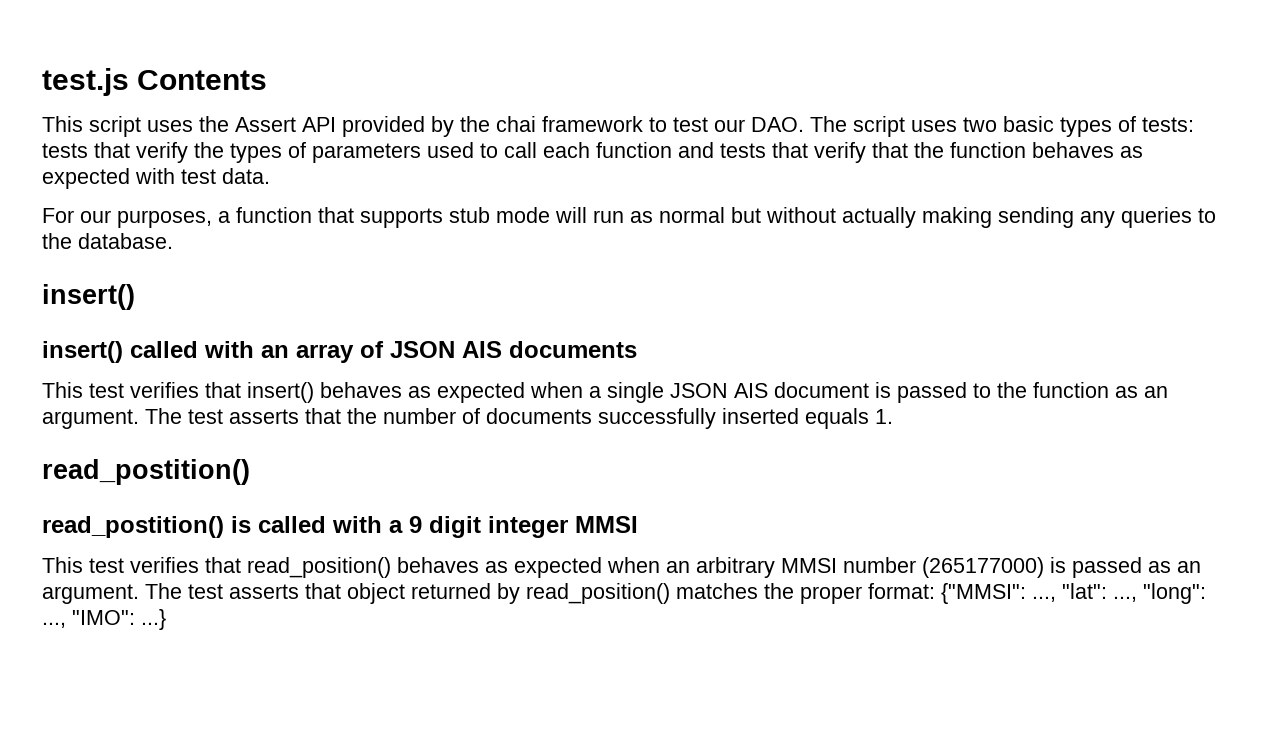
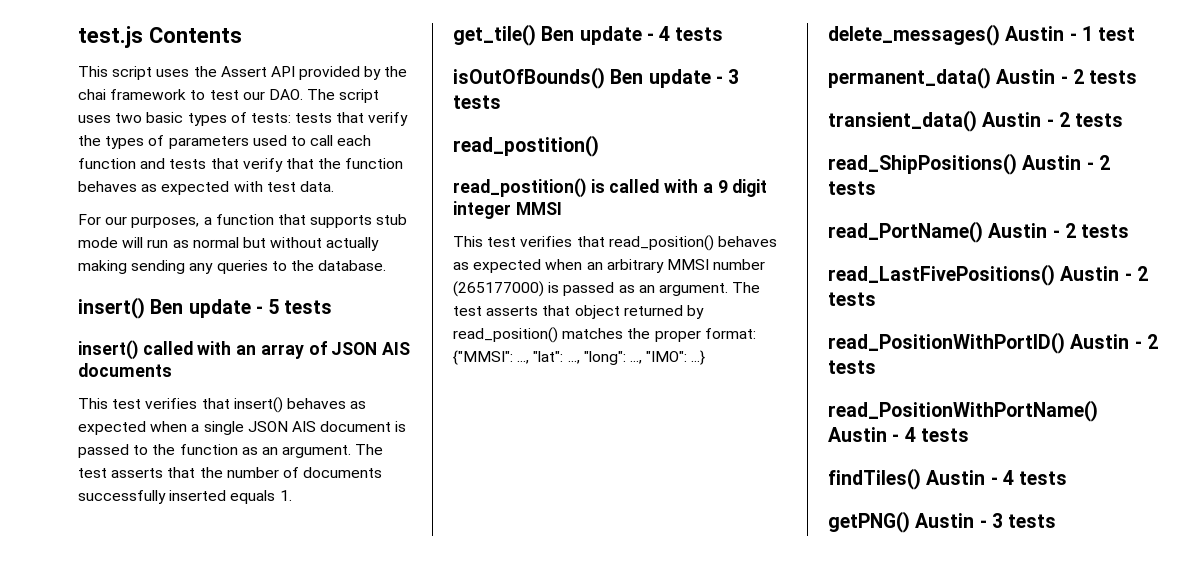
  For our purposes, a function that supports stub mode will run as normal but without actually making sending any queries to the database.
- insert()
+ insert() Ben update - 5 tests
+ get_tile() Ben update - 4 tests
+ isOutOfBounds() Ben update - 3 tests
+ delete_messages() Austin - 1 test
+ permanent_data() Austin - 2 tests
+ transient_data() Austin - 2 tests
+ read_ShipPositions() Austin - 2 tests
+ read_PortName() Austin - 2 tests
+ read_LastFivePositions() Austin - 2 tests
+ read_PositionWithPortID() Austin - 2 tests
+ read_PositionWithPortName() Austin - 4 tests
+ findTiles() Austin - 4 tests
+ getPNG() Austin - 3 tests

